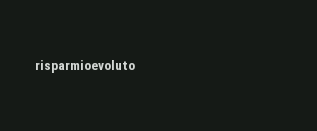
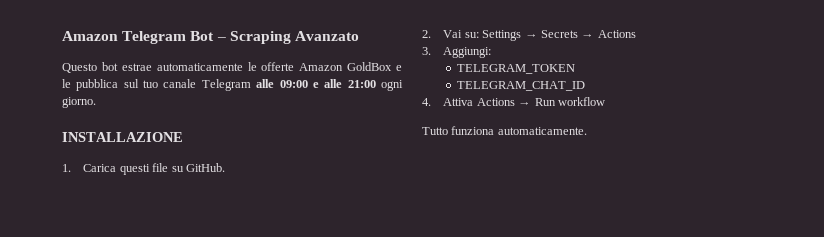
- risparmioevoluto
+ Amazon Telegram Bot – Scraping Avanzato
+ Questo bot estrae automaticamente le offerte Amazon GoldBox e le pubblica sul tuo canale Telegram alle 09:00 e alle 21:00 ogni giorno.
+ INSTALLAZIONE
+ 1. Carica questi file su GitHub.
+ 2. Vai su: Settings → Secrets → Actions
+ 3. Aggiungi:
+ TELEGRAM_TOKEN
+ TELEGRAM_CHAT_ID
+ 4. Attiva Actions → Run workflow
+ Tutto funziona automaticamente.

